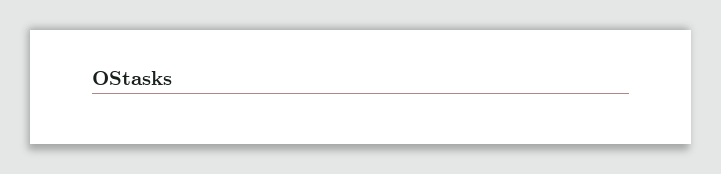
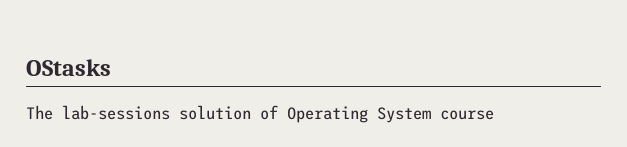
+ The lab-sessions solution of Operating System course

